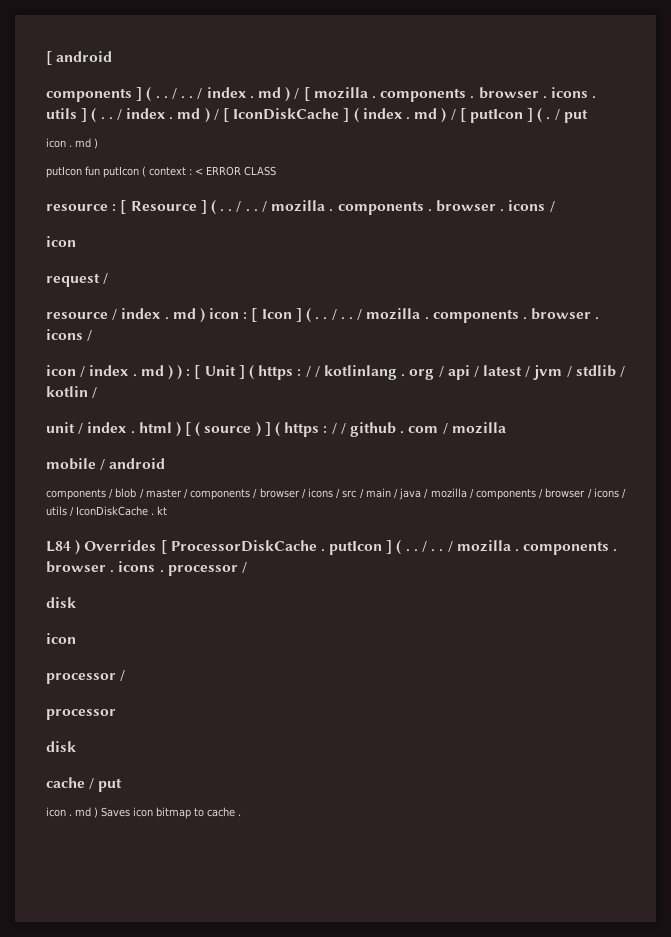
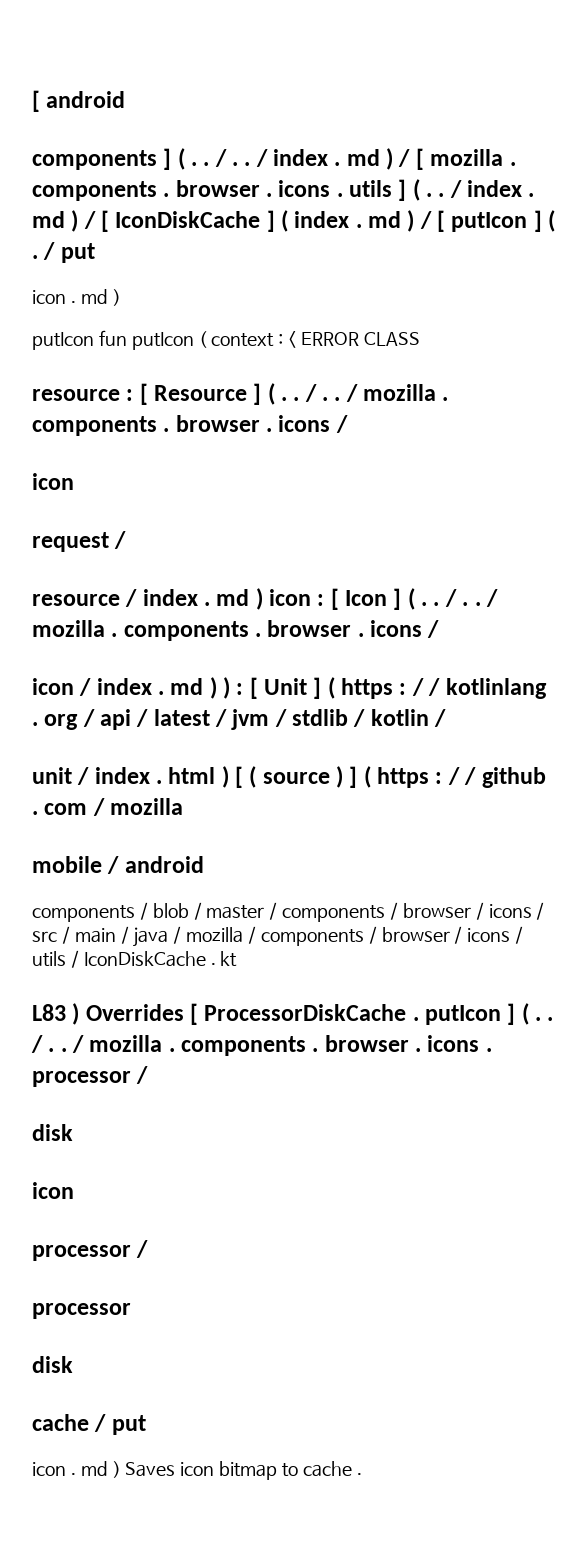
- L84 ) Overrides [ ProcessorDiskCache . putIcon ] ( . .
+ L83 ) Overrides [ ProcessorDiskCache . putIcon ] ( . .

